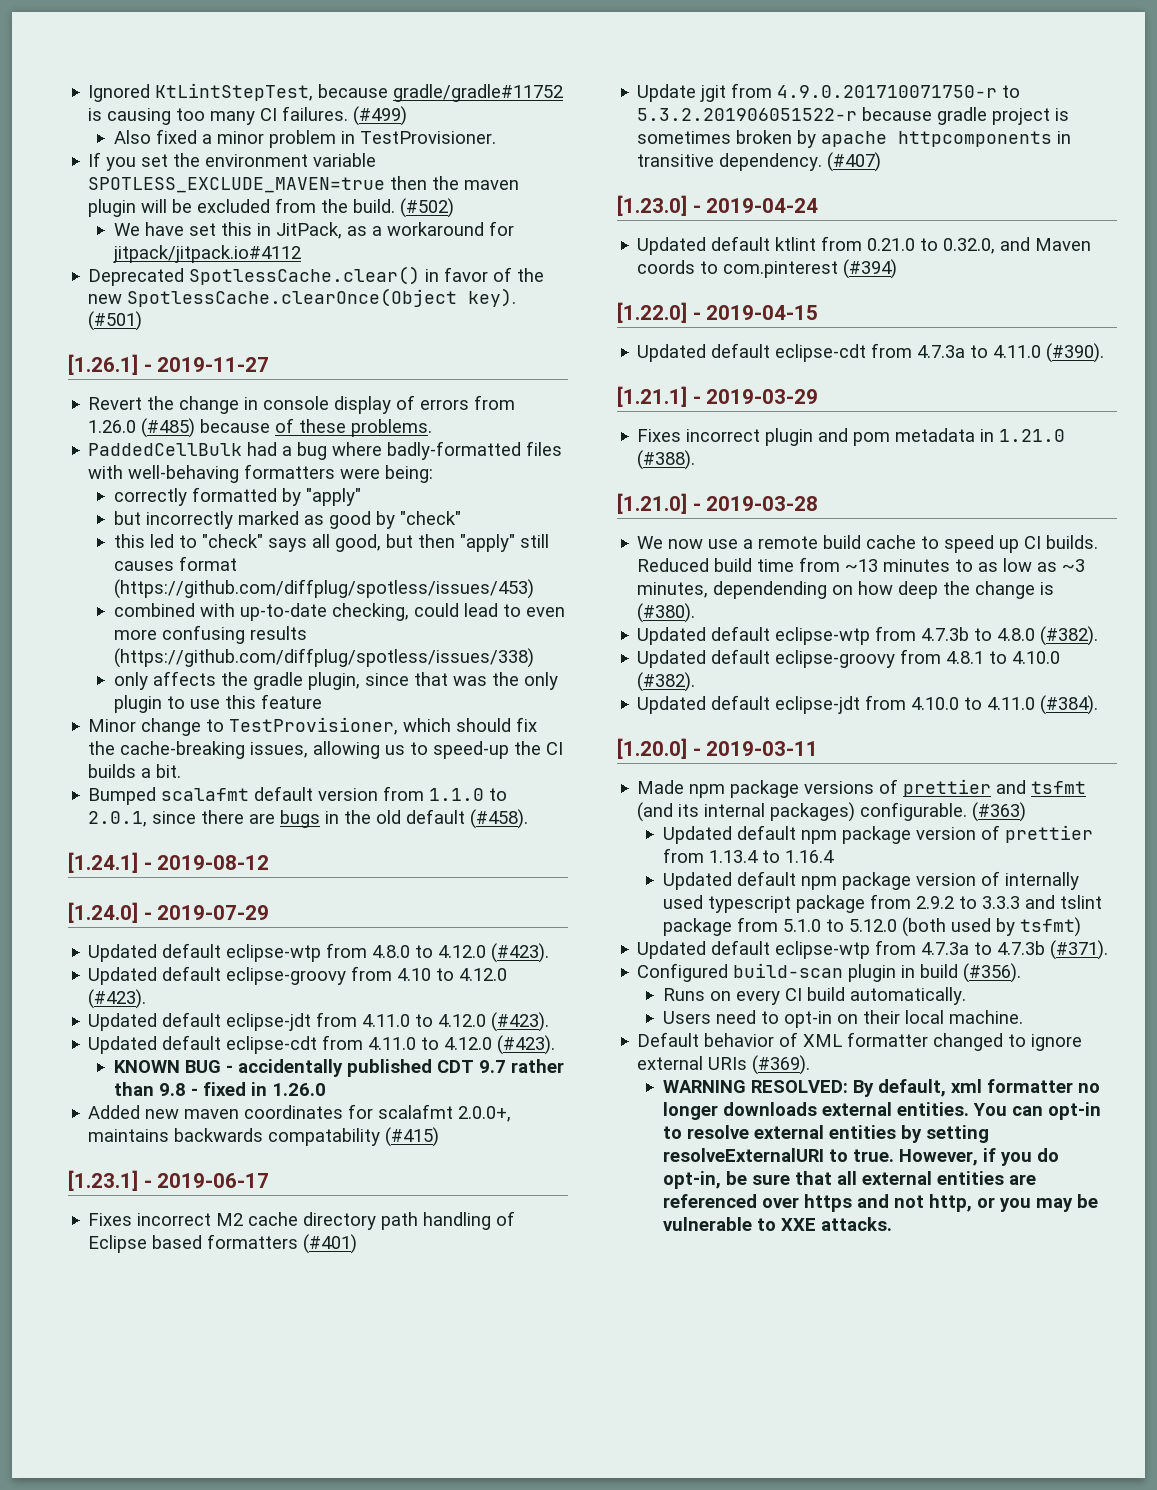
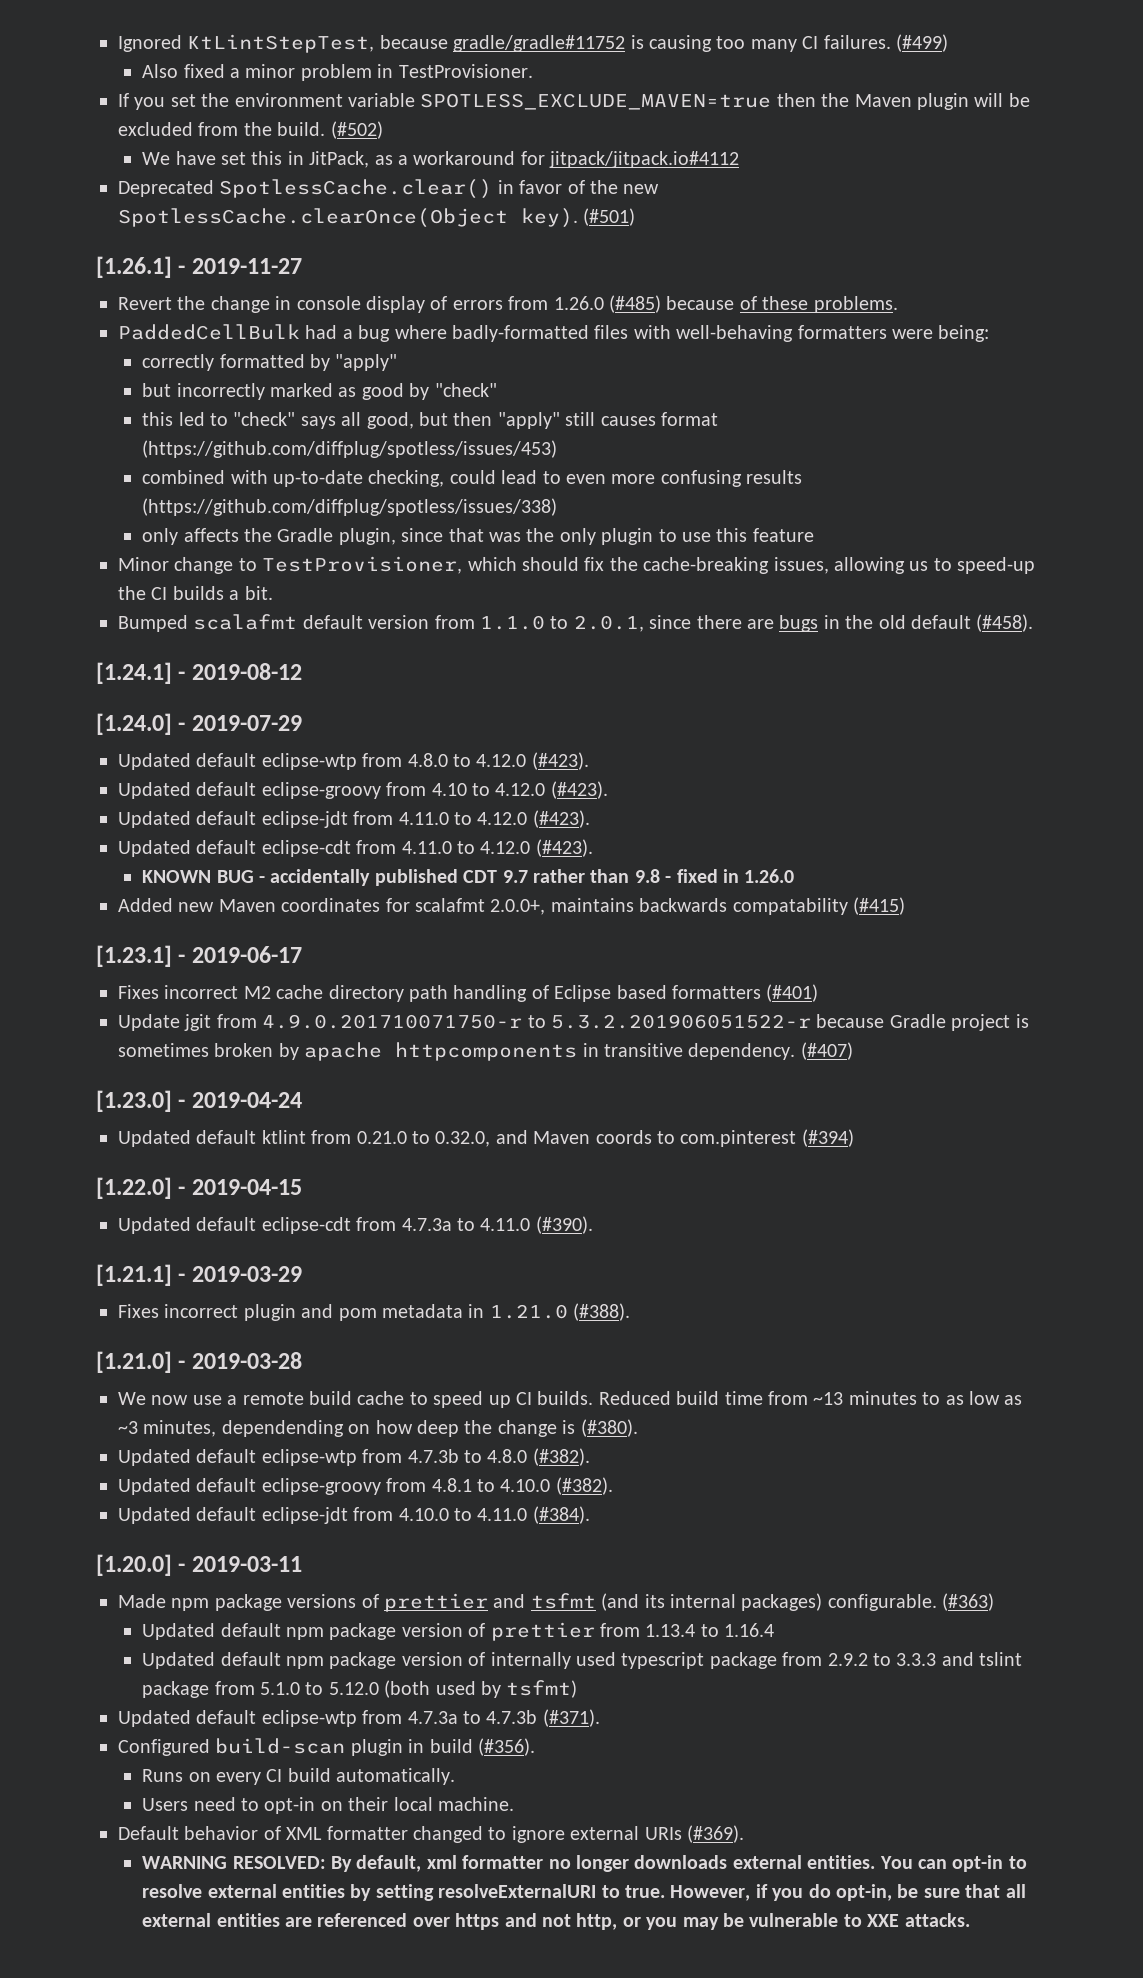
- If you set the environment variable SPOTLESS_EXCLUDE_MAVEN=true then the maven plugin will be excluded from the build.
+ If you set the environment variable SPOTLESS_EXCLUDE_MAVEN=true then the Maven plugin will be excluded from the build.
- only affects the gradle plugin, since that was the only plugin to use this feature
+ only affects the Gradle plugin, since that was the only plugin to use this feature
- Added new maven coordinates for scalafmt 2.0.0+, maintains backwards compatability (#415)
+ Added new Maven coordinates for scalafmt 2.0.0+, maintains backwards compatability (#415)
- Update jgit from 4.9.0.201710071750-r to 5.3.2.201906051522-r because gradle project is sometimes broken by apache httpcomponents in transitive dependency.
+ Update jgit from 4.9.0.201710071750-r to 5.3.2.201906051522-r because Gradle project is sometimes broken by apache httpcomponents in transitive dependency.

